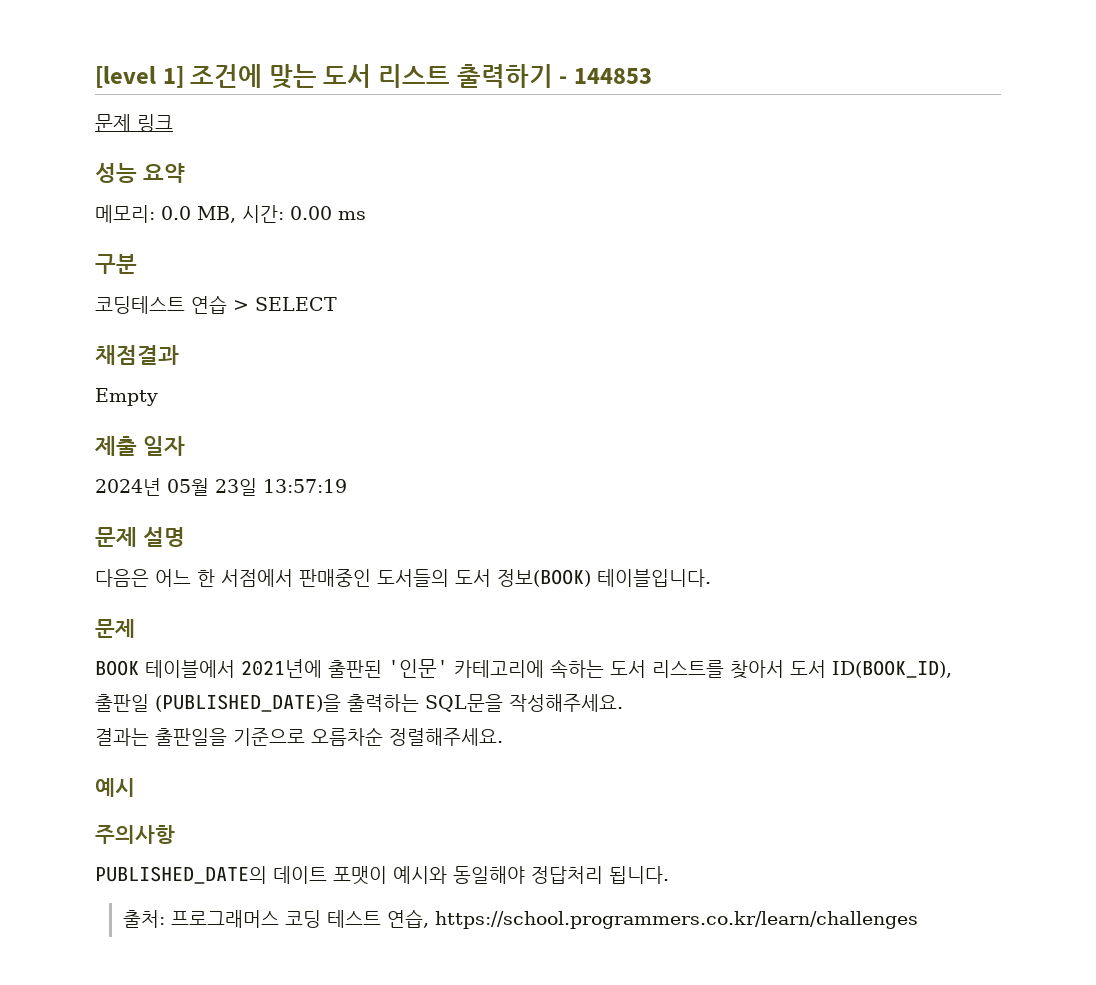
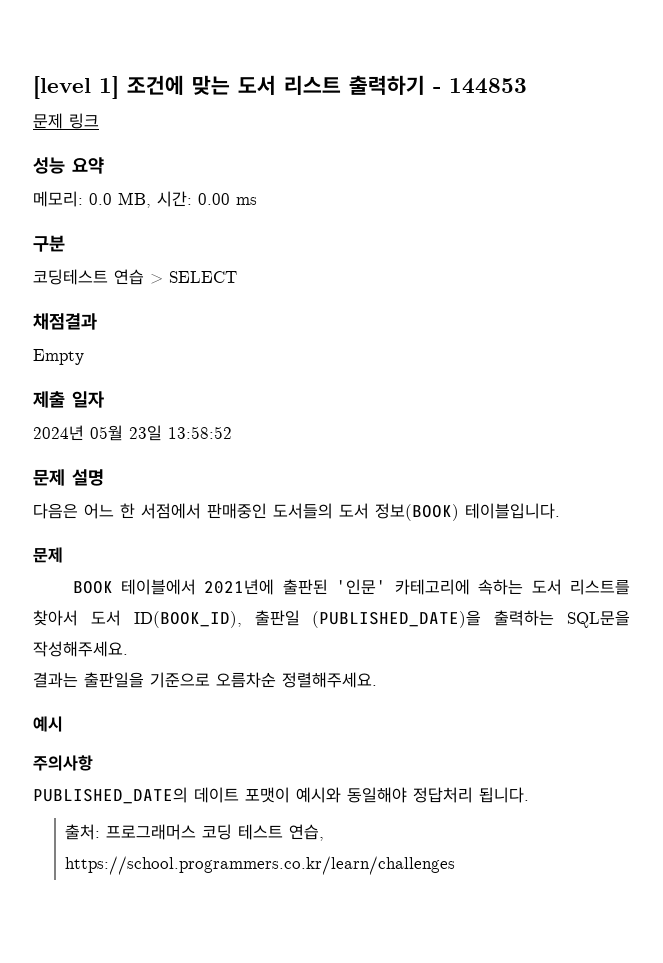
- 2024년 05월 23일 13:57:19
+ 2024년 05월 23일 13:58:52

